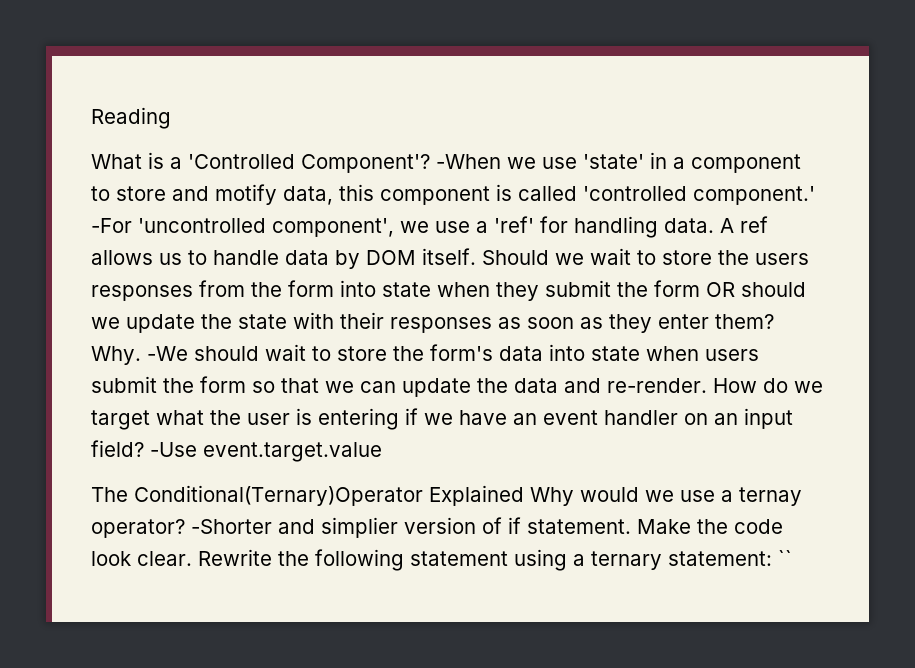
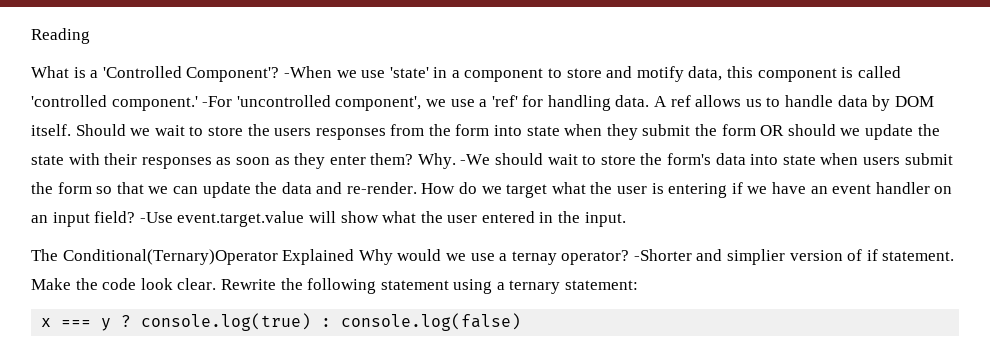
- -Use event.target.value
+ -Use event.target.value will show what the user entered in the input.
- Rewrite the following statement using a ternary statement: ``
+ Rewrite the following statement using a ternary statement:
+ x === y ? console.log(true) : console.log(false)

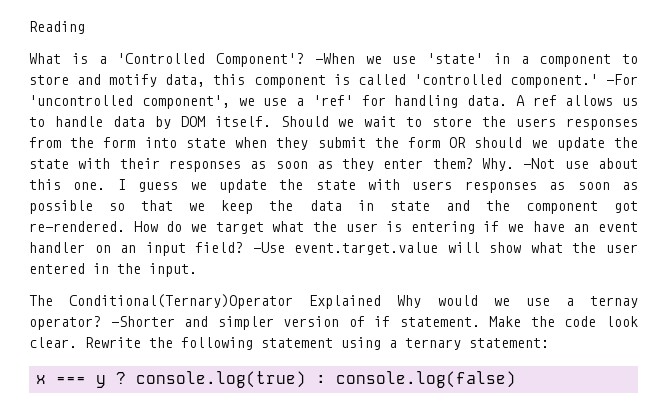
- Why. -We should wait to store the form's data into state when users submit the form so that we can update the data and re-render.
+ Why. -Not use about this one. I guess we update the state with users responses as soon as possible so that we keep the data in state and the component got re-rendered.
- -Shorter and simplier version of if statement.
+ -Shorter and simpler version of if statement.

